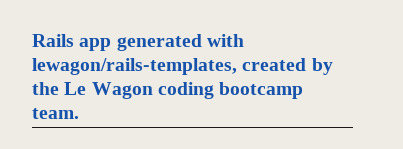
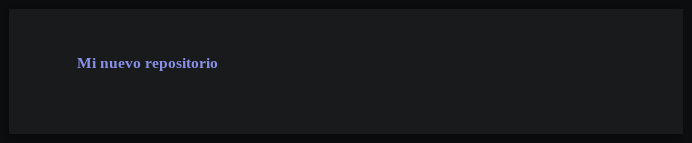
- Rails app generated with lewagon/rails-templates, created by the Le Wagon coding bootcamp team.
+ Mi nuevo repositorio

